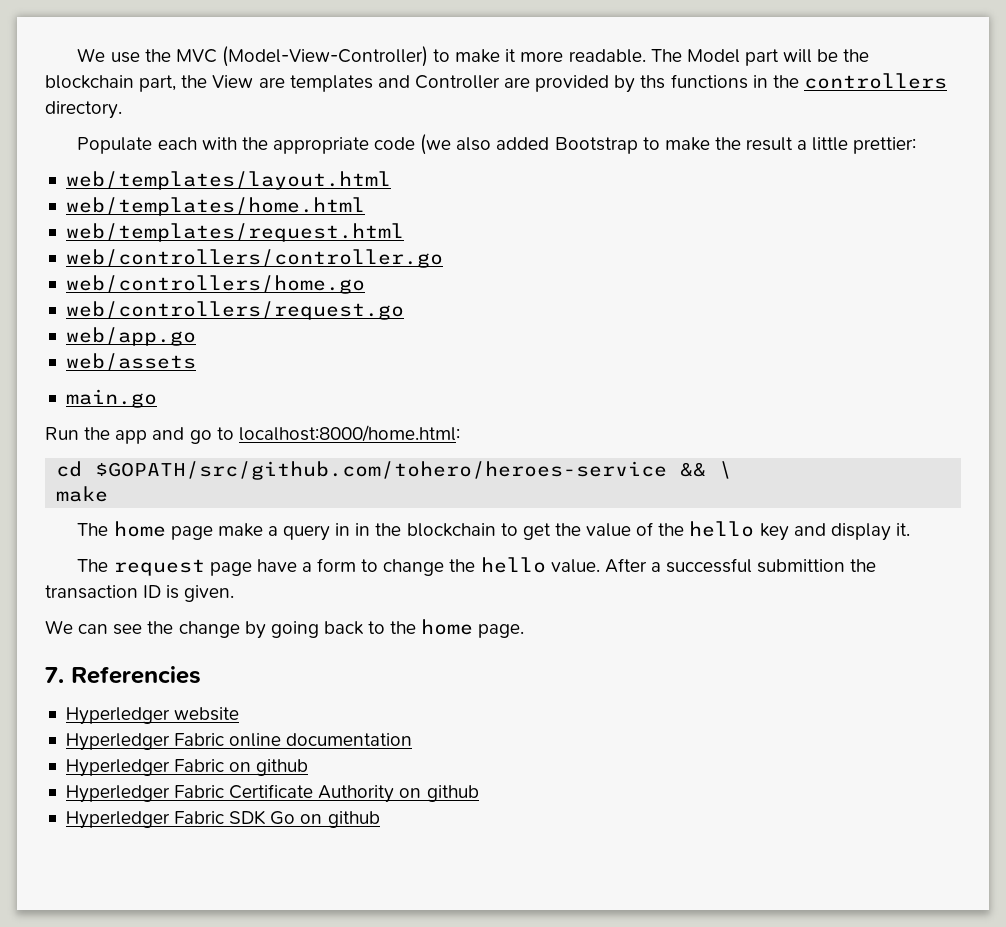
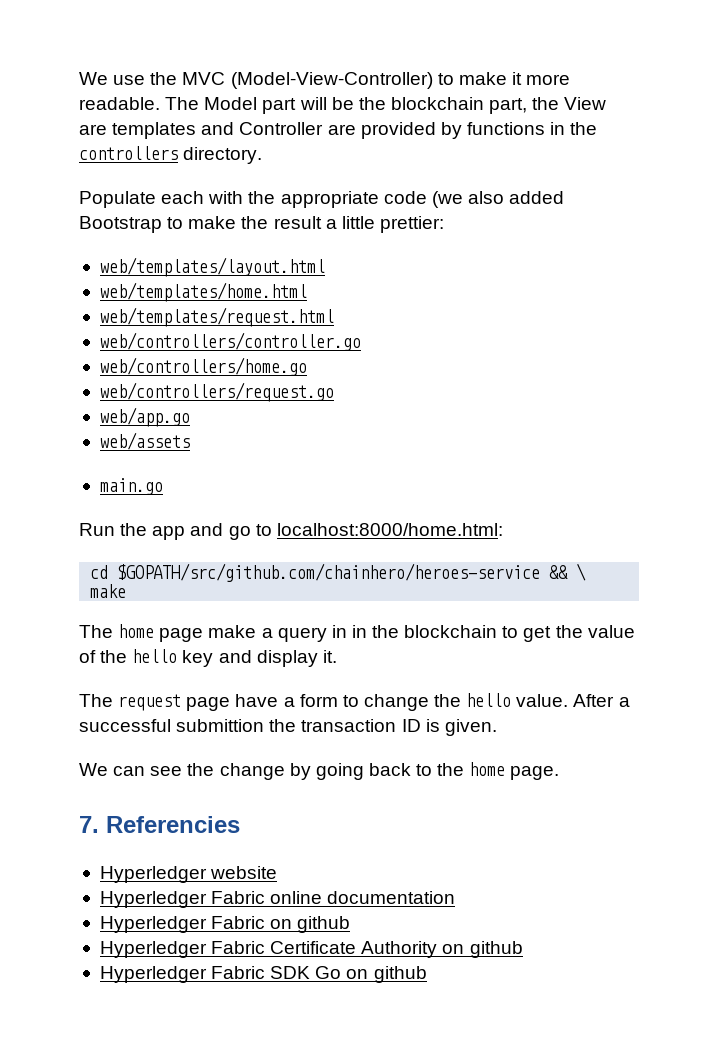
- The Model part will be the blockchain part, the View are templates and Controller are provided by ths functions in the controllers directory.
+ The Model part will be the blockchain part, the View are templates and Controller are provided by functions in the controllers directory.
- cd $GOPATH/src/github.com/tohero/heroes-service && \
+ cd $GOPATH/src/github.com/chainhero/heroes-service && \

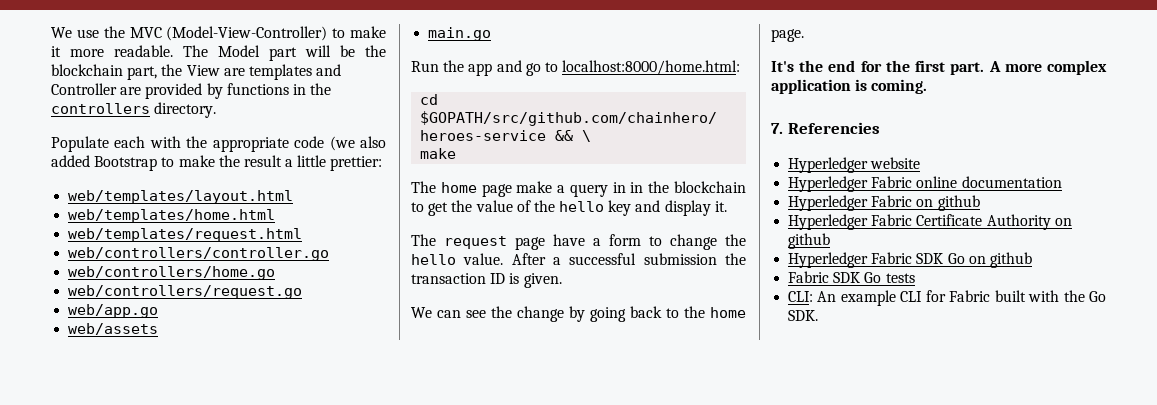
- After a successful submittion the transaction ID is given.
+ After a successful submission the transaction ID is given.
+ It's the end for the first part. A more complex application is coming.
+ Fabric SDK Go tests
+ CLI: An example CLI for Fabric built with the Go SDK.

